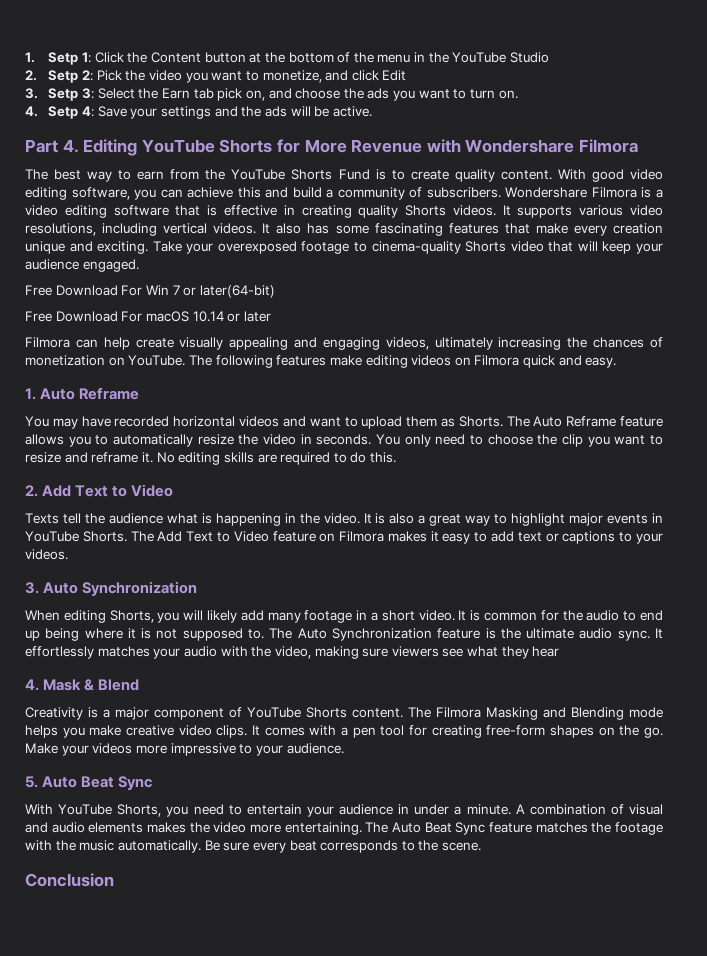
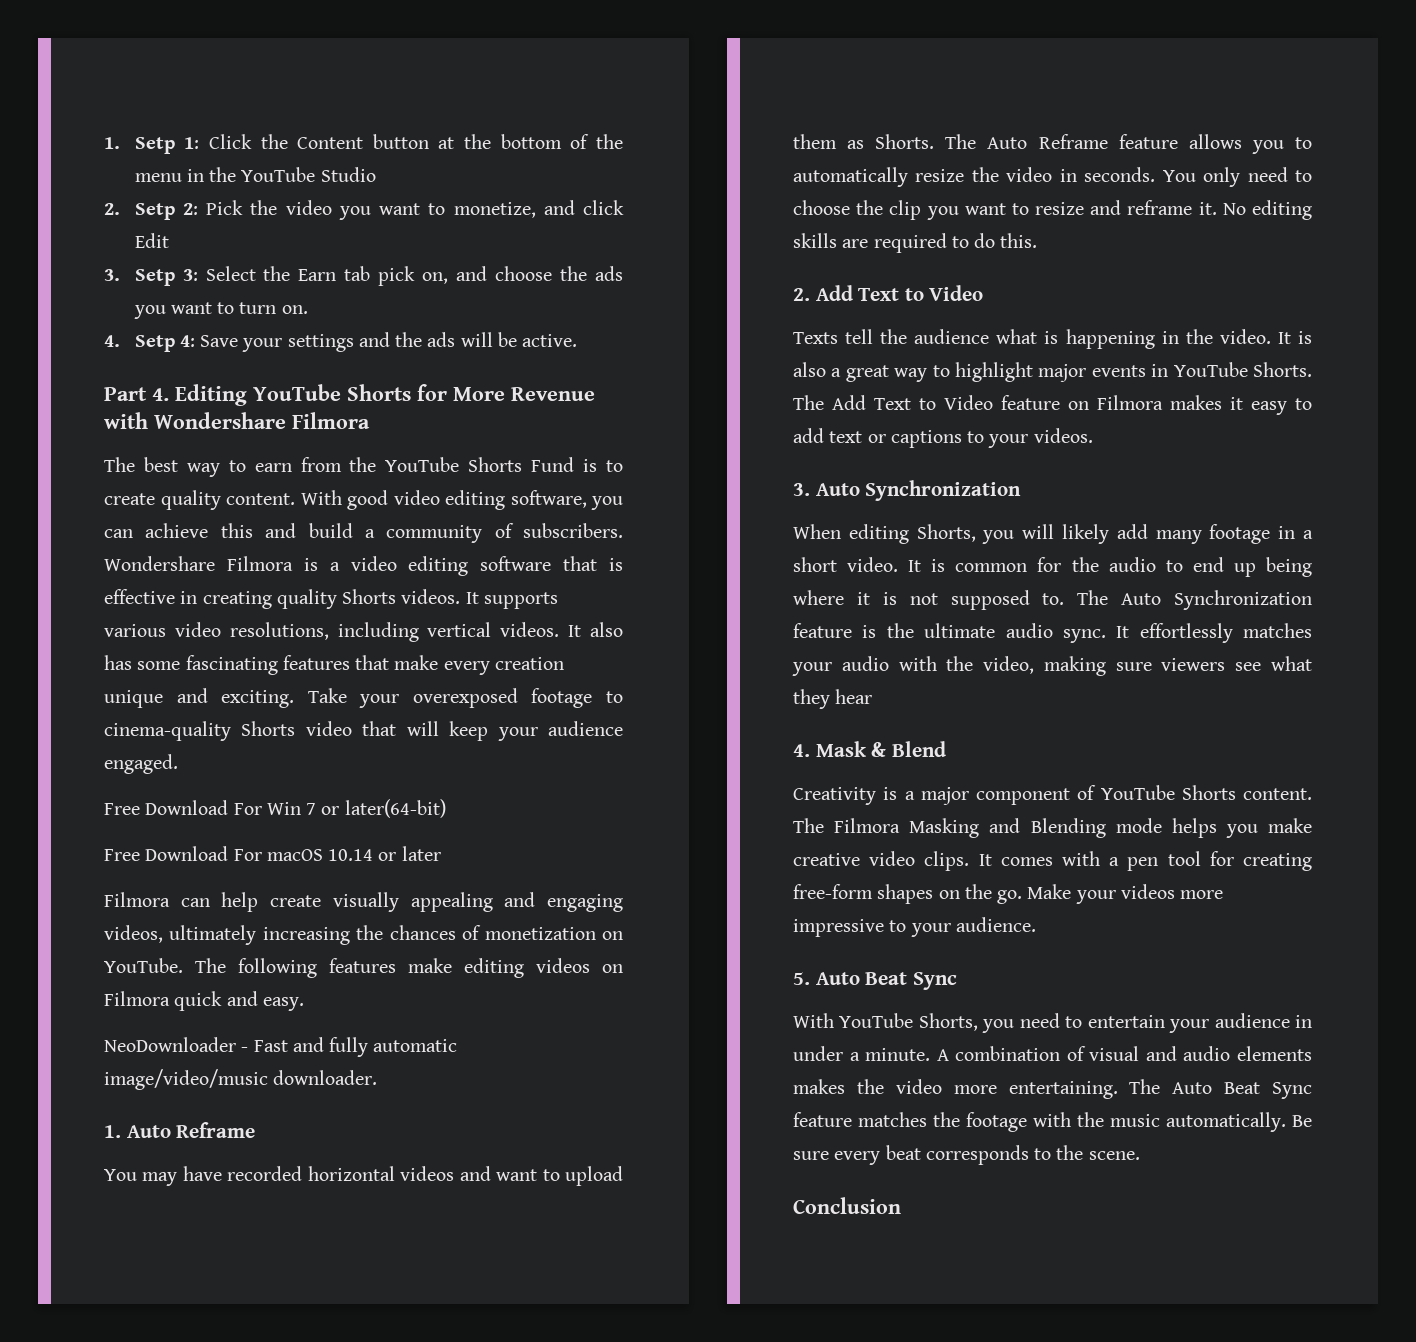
+ NeoDownloader - Fast and fully automatic image/video/music downloader.

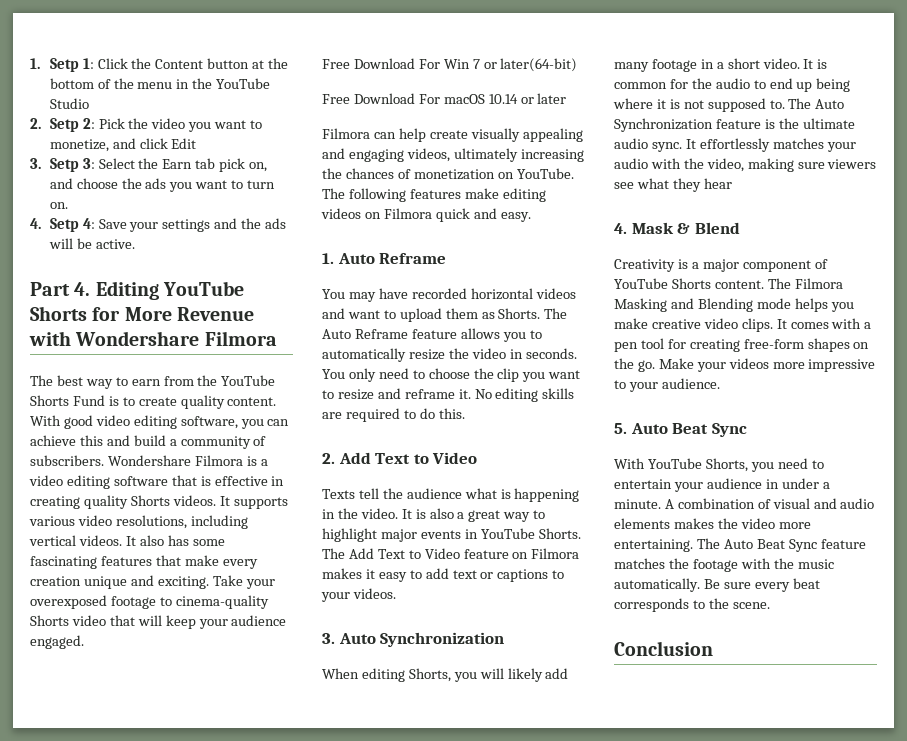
- NeoDownloader - Fast and fully automatic image/video/music downloader.

